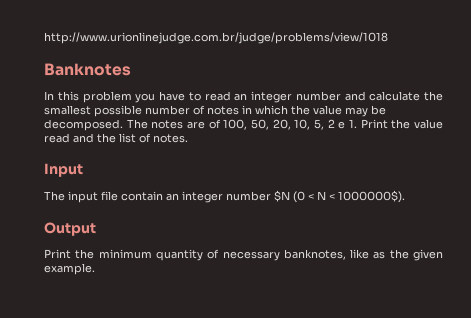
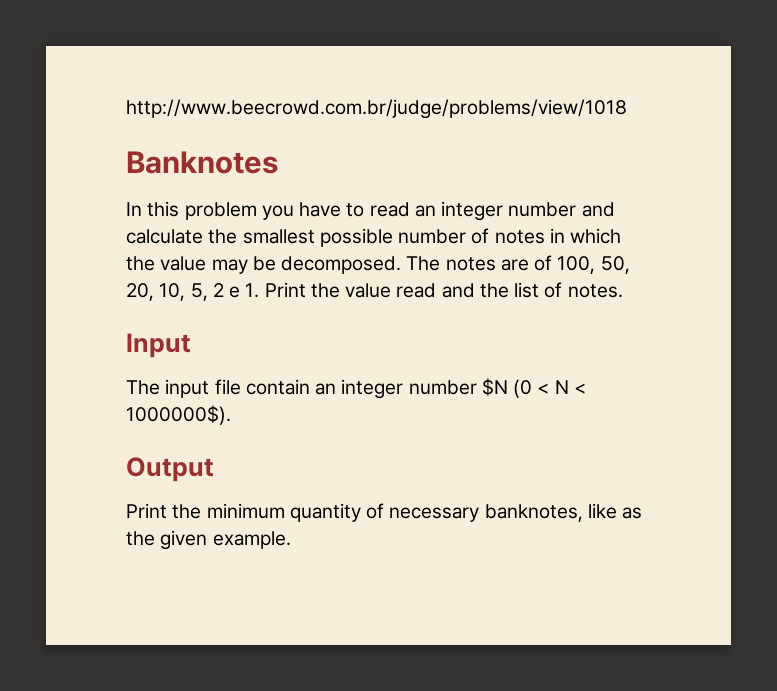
- http://www.urionlinejudge.com.br/judge/problems/view/1018
+ http://www.beecrowd.com.br/judge/problems/view/1018

